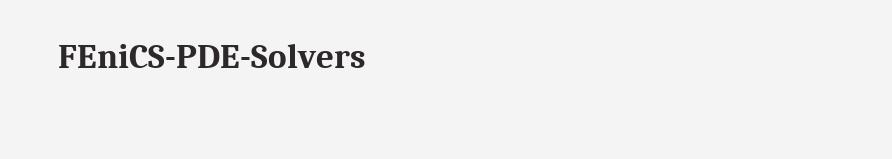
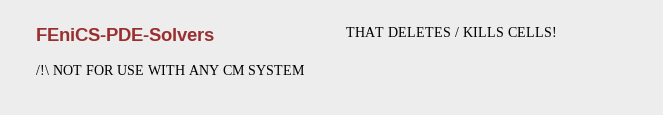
+ /!\ NOT FOR USE WITH ANY CM SYSTEM THAT DELETES / KILLS CELLS!

